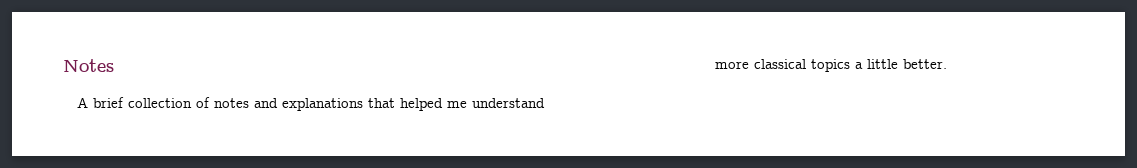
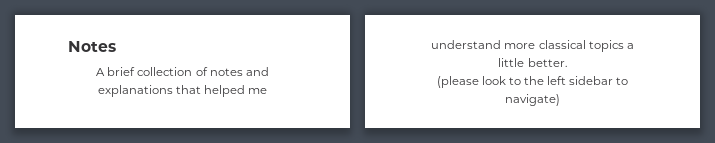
+ (please look to the left sidebar to navigate)

